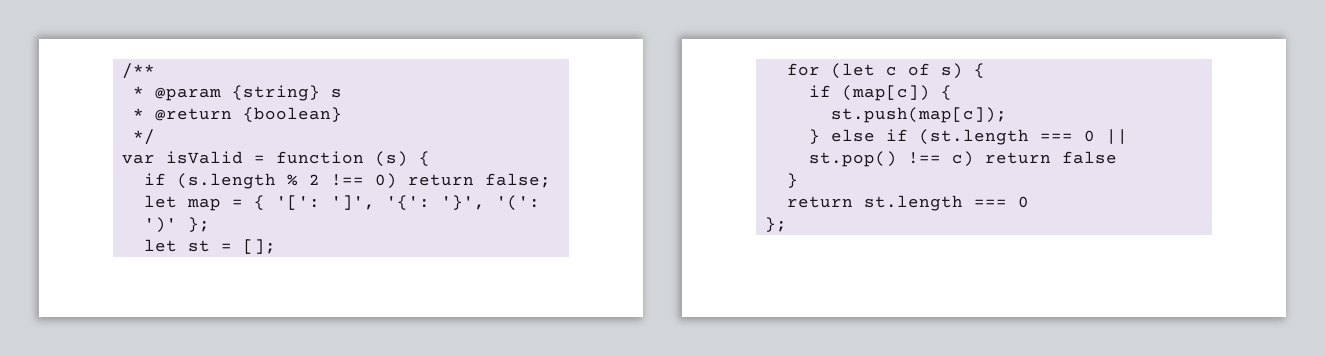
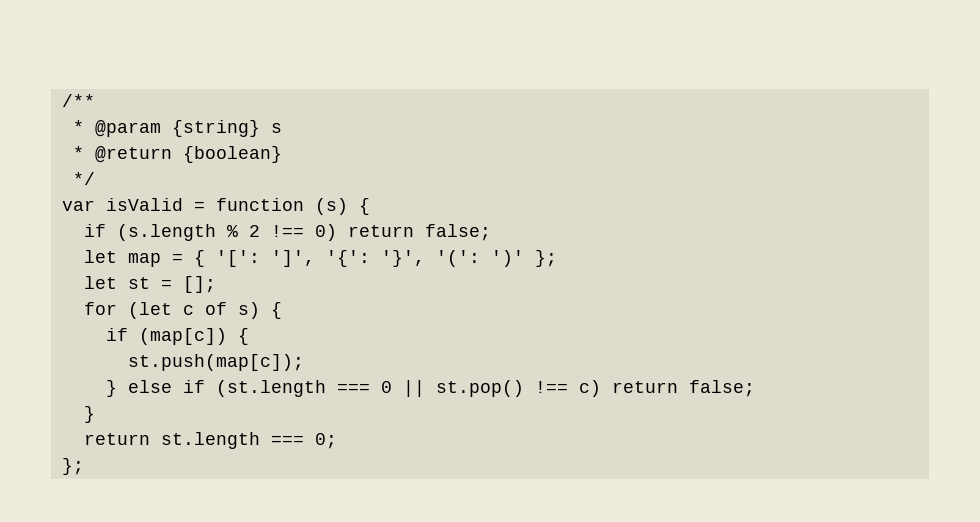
- } else if (st.length === 0 || st.pop() !== c) return false
+ } else if (st.length === 0 || st.pop() !== c) return false;
- return st.length === 0
+ return st.length === 0;

